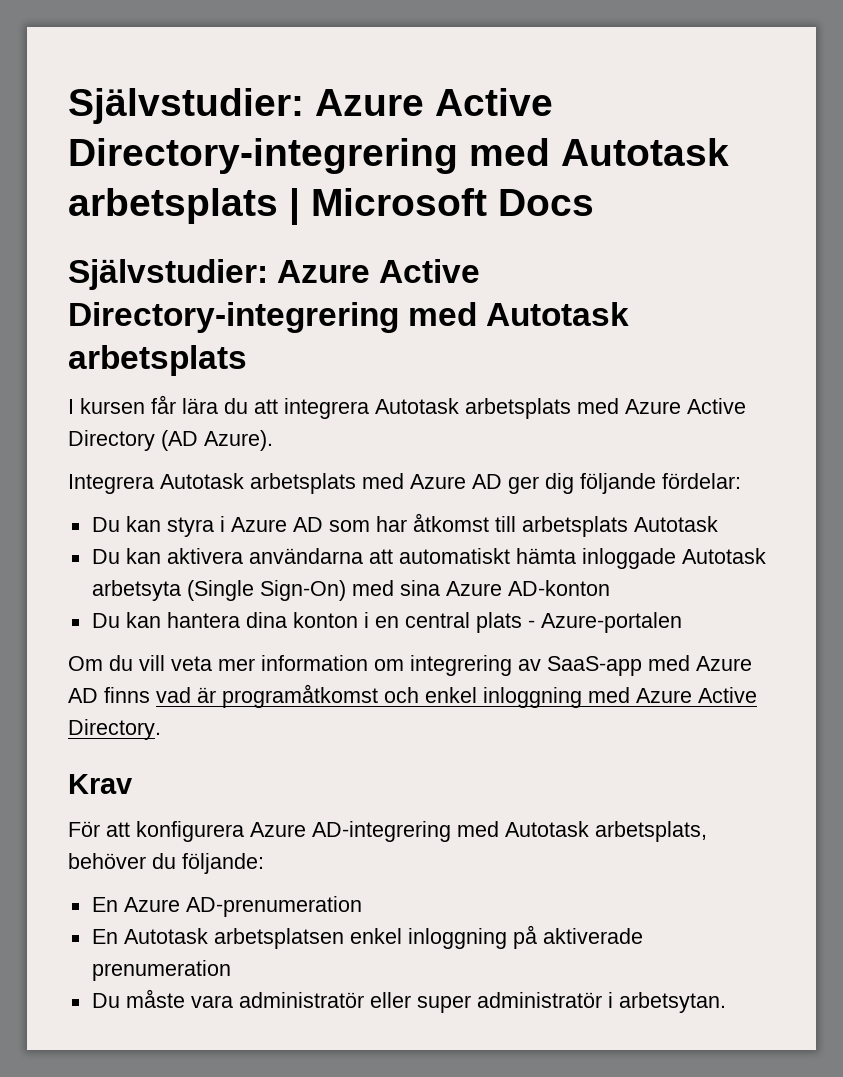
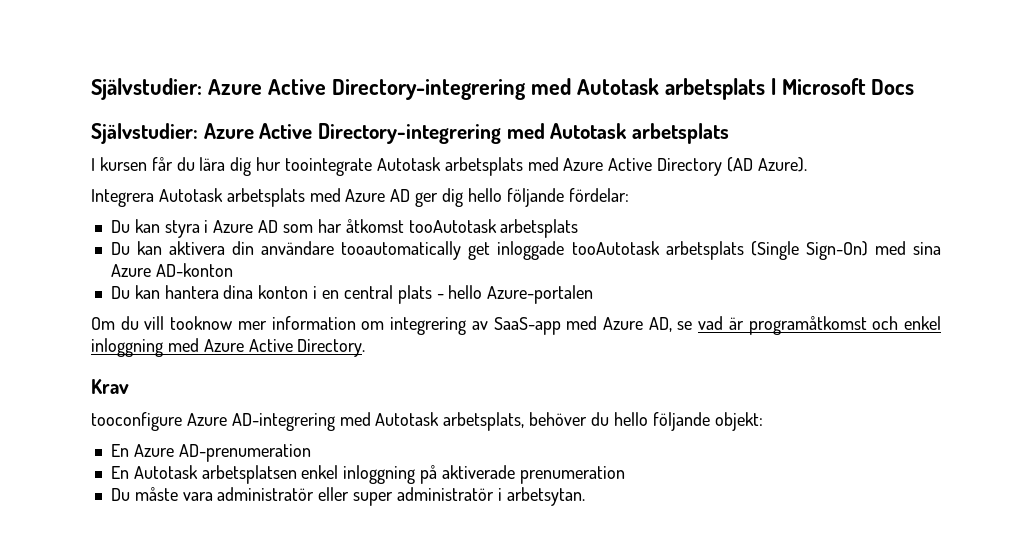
- I kursen får lära du att integrera Autotask arbetsplats med Azure Active Directory (AD Azure).
+ I kursen får du lära dig hur toointegrate Autotask arbetsplats med Azure Active Directory (AD Azure).
- Integrera Autotask arbetsplats med Azure AD ger dig följande fördelar:
+ Integrera Autotask arbetsplats med Azure AD ger dig hello följande fördelar:
- Du kan styra i Azure AD som har åtkomst till arbetsplats Autotask
+ Du kan styra i Azure AD som har åtkomst tooAutotask arbetsplats
- Du kan aktivera användarna att automatiskt hämta inloggade Autotask arbetsyta (Single Sign-On) med sina Azure AD-konton
+ Du kan aktivera din användare tooautomatically get inloggade tooAutotask arbetsplats (Single Sign-On) med sina Azure AD-konton
- Du kan hantera dina konton i en central plats - Azure-portalen
+ Du kan hantera dina konton i en central plats - hello Azure-portalen
- Om du vill veta mer information om integrering av SaaS-app med Azure AD finns vad är programåtkomst och enkel inloggning med Azure Active Directory.
+ Om du vill tooknow mer information om integrering av SaaS-app med Azure AD, se vad är programåtkomst och enkel inloggning med Azure Active Directory.
- För att konfigurera Azure AD-integrering med Autotask arbetsplats, behöver du följande:
+ tooconfigure Azure AD-integrering med Autotask arbetsplats, behöver du hello följande objekt:

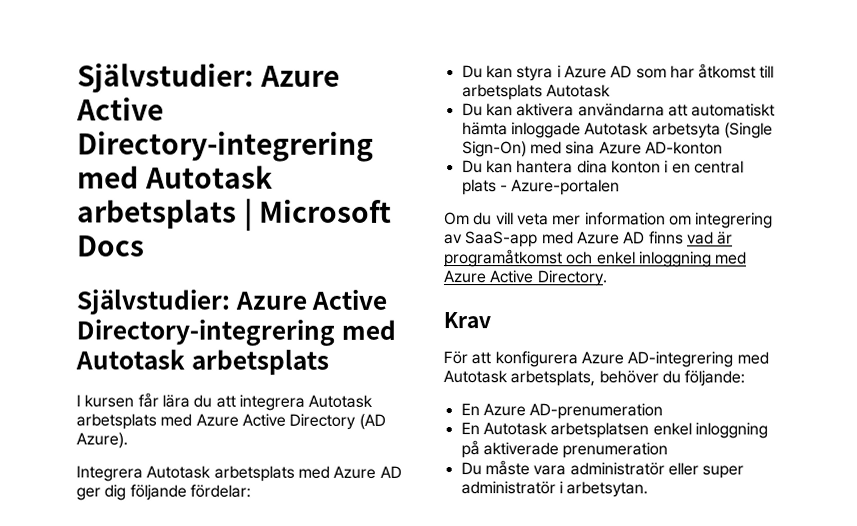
- I kursen får du lära dig hur toointegrate Autotask arbetsplats med Azure Active Directory (AD Azure).
+ I kursen får lära du att integrera Autotask arbetsplats med Azure Active Directory (AD Azure).
- Integrera Autotask arbetsplats med Azure AD ger dig hello följande fördelar:
+ Integrera Autotask arbetsplats med Azure AD ger dig följande fördelar:
- Du kan styra i Azure AD som har åtkomst tooAutotask arbetsplats
+ Du kan styra i Azure AD som har åtkomst till arbetsplats Autotask
- Du kan aktivera din användare tooautomatically get inloggade tooAutotask arbetsplats (Single Sign-On) med sina Azure AD-konton
+ Du kan aktivera användarna att automatiskt hämta inloggade Autotask arbetsyta (Single Sign-On) med sina Azure AD-konton
- Du kan hantera dina konton i en central plats - hello Azure-portalen
+ Du kan hantera dina konton i en central plats - Azure-portalen
- Om du vill tooknow mer information om integrering av SaaS-app med Azure AD, se vad är programåtkomst och enkel inloggning med Azure Active Directory.
+ Om du vill veta mer information om integrering av SaaS-app med Azure AD finns vad är programåtkomst och enkel inloggning med Azure Active Directory.
- tooconfigure Azure AD-integrering med Autotask arbetsplats, behöver du hello följande objekt:
+ För att konfigurera Azure AD-integrering med Autotask arbetsplats, behöver du följande:

